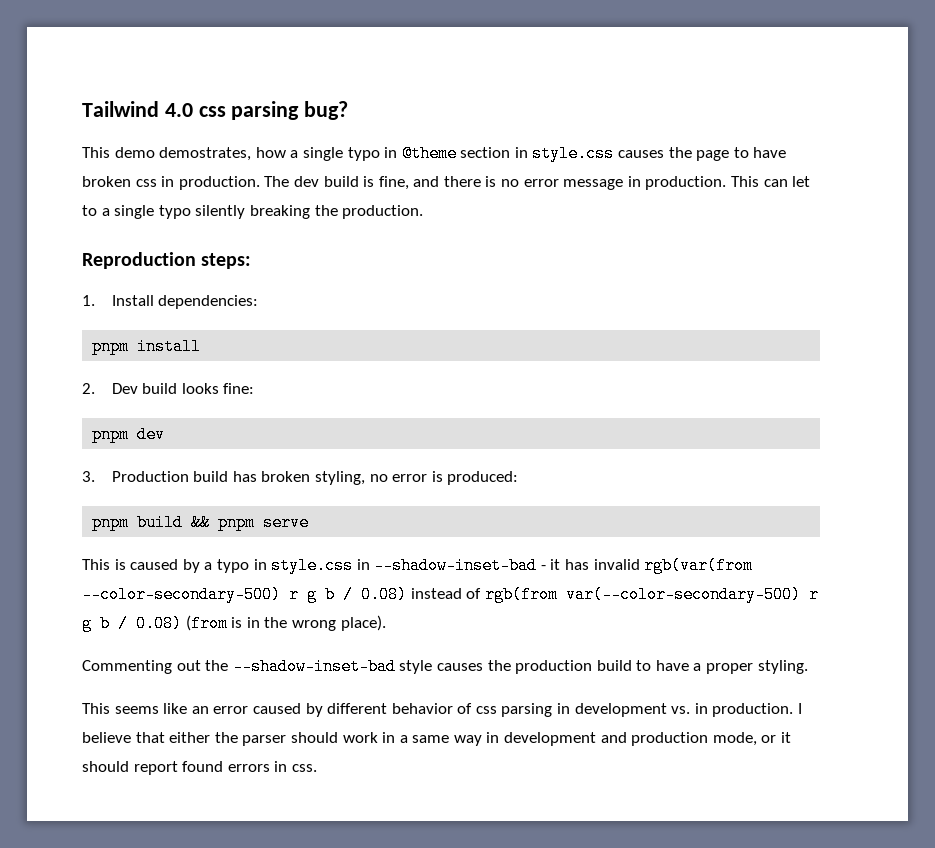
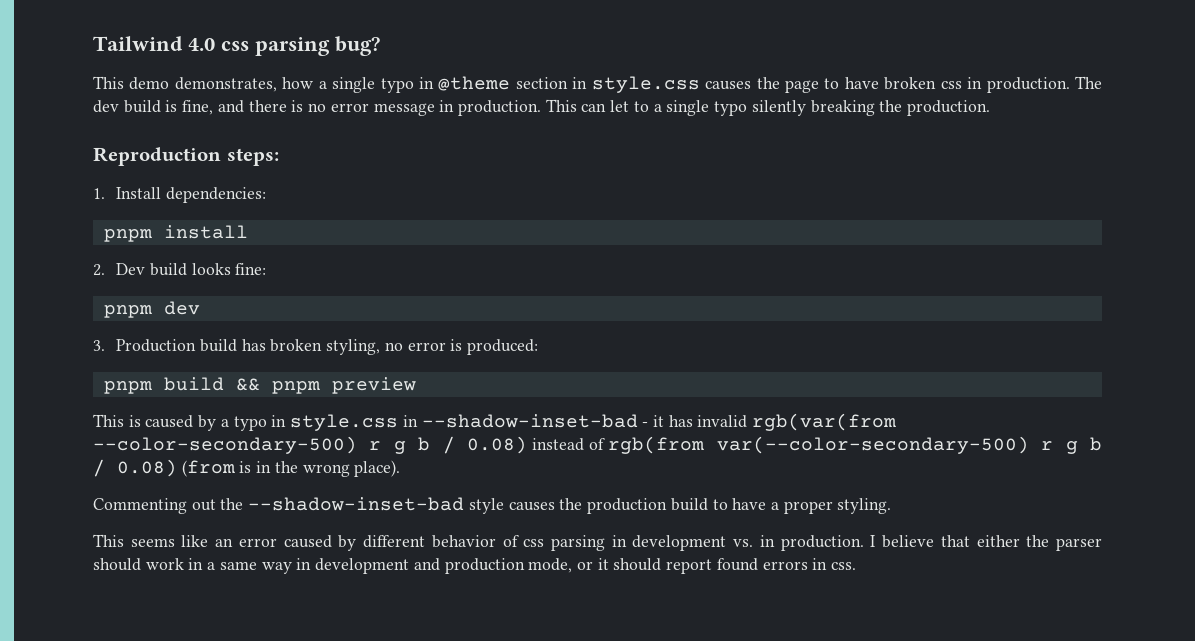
- This demo demostrates, how a single typo in @theme section in style.css causes the page to have broken css in production.
+ This demo demonstrates, how a single typo in @theme section in style.css causes the page to have broken css in production.
- pnpm build && pnpm serve
+ pnpm build && pnpm preview

